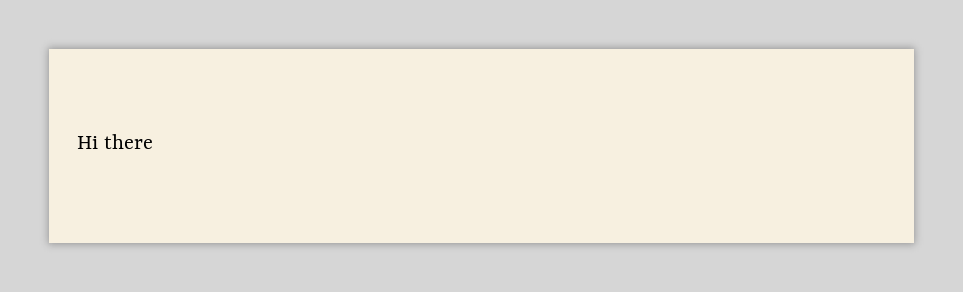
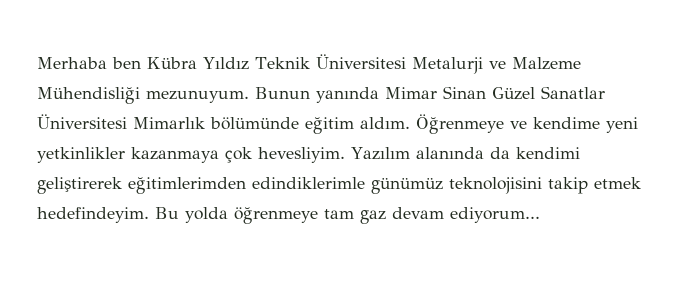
- Hi there
+ Merhaba ben Kübra Yıldız Teknik Üniversitesi Metalurji ve Malzeme Mühendisliği mezunuyum. Bunun yanında Mimar Sinan Güzel Sanatlar Üniversitesi Mimarlık bölümünde eğitim aldım. Öğrenmeye ve kendime yeni yetkinlikler kazanmaya çok hevesliyim. Yazılım alanında da kendimi geliştirerek eğitimlerimden edindiklerimle günümüz teknolojisini takip etmek hedefindeyim. Bu yolda öğrenmeye tam gaz devam ediyorum...

